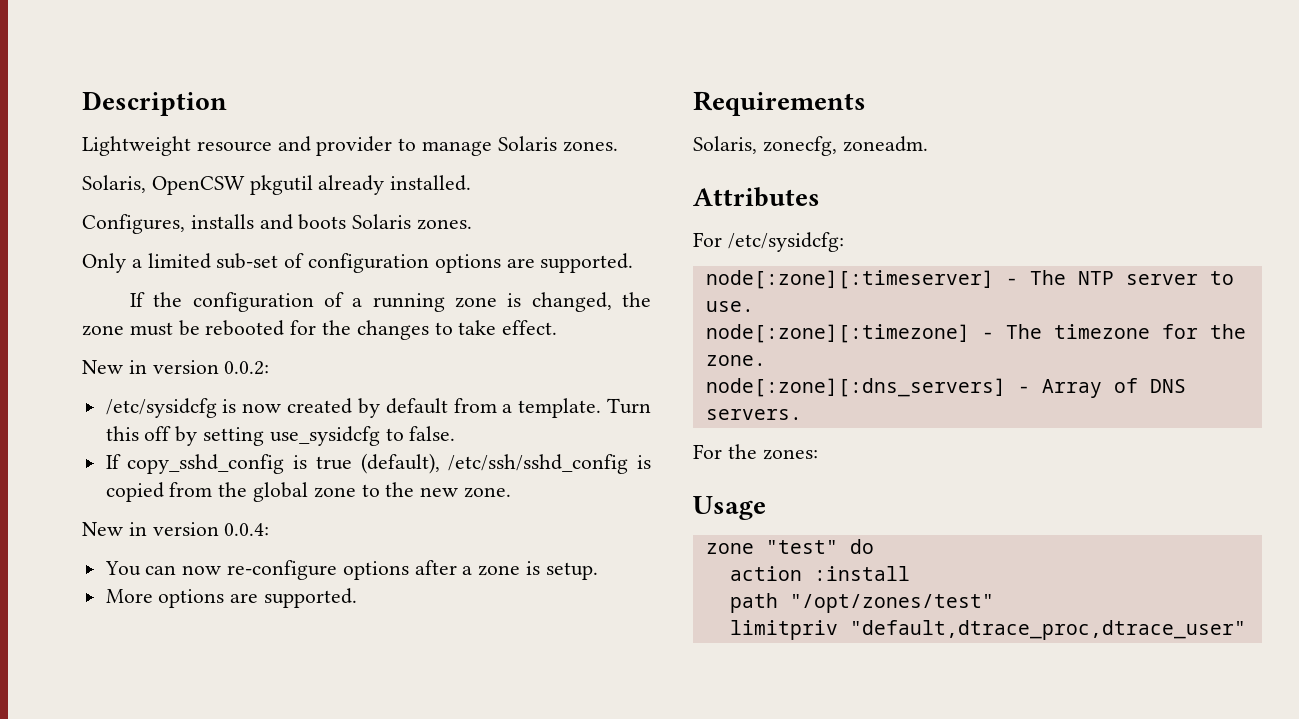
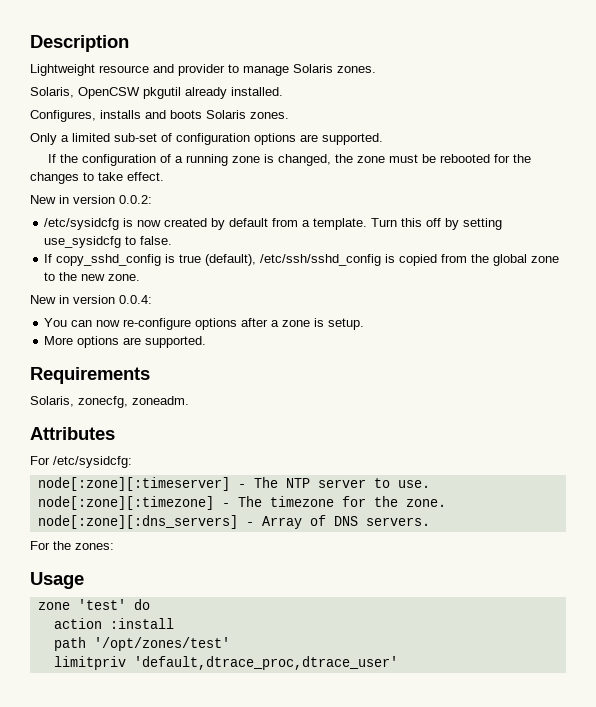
- zone "test" do
+ zone 'test' do
- path "/opt/zones/test"
+ path '/opt/zones/test'
- limitpriv "default,dtrace_proc,dtrace_user"
+ limitpriv 'default,dtrace_proc,dtrace_user'

